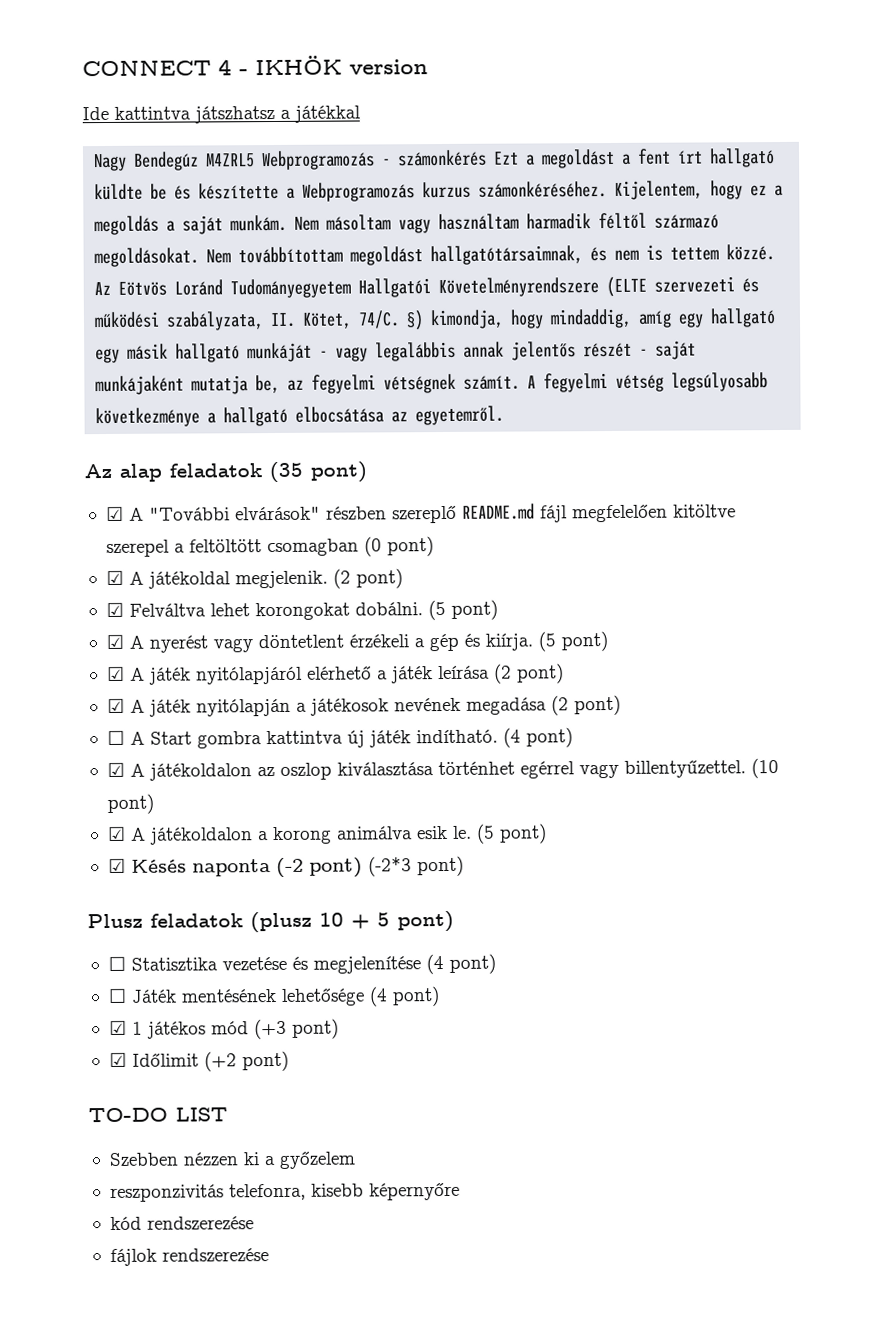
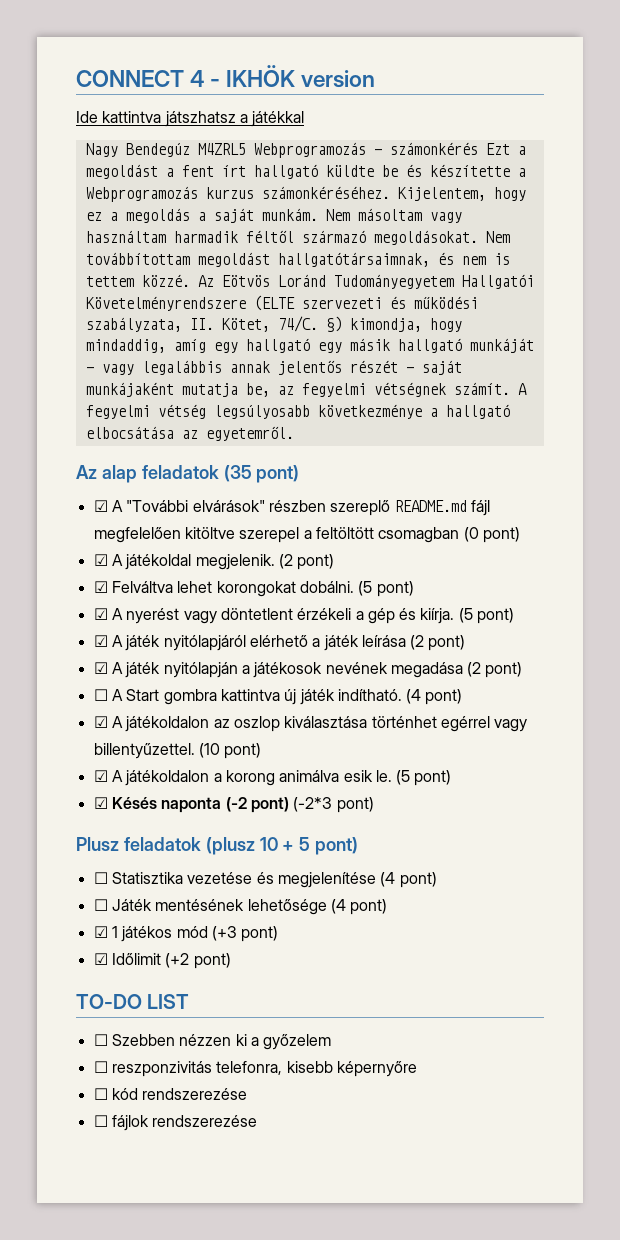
- Szebben nézzen ki a győzelem
+ ☐ Szebben nézzen ki a győzelem
- reszponzivitás telefonra, kisebb képernyőre
+ ☐ reszponzivitás telefonra, kisebb képernyőre
- kód rendszerezése
+ ☐ kód rendszerezése
- fájlok rendszerezése
+ ☐ fájlok rendszerezése

